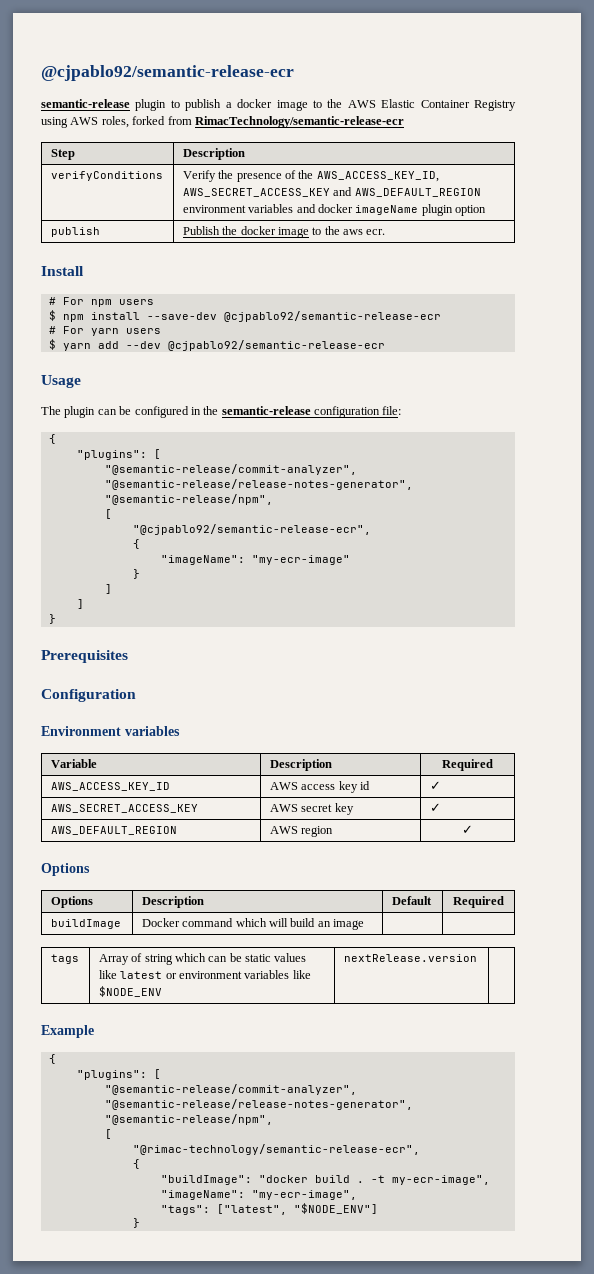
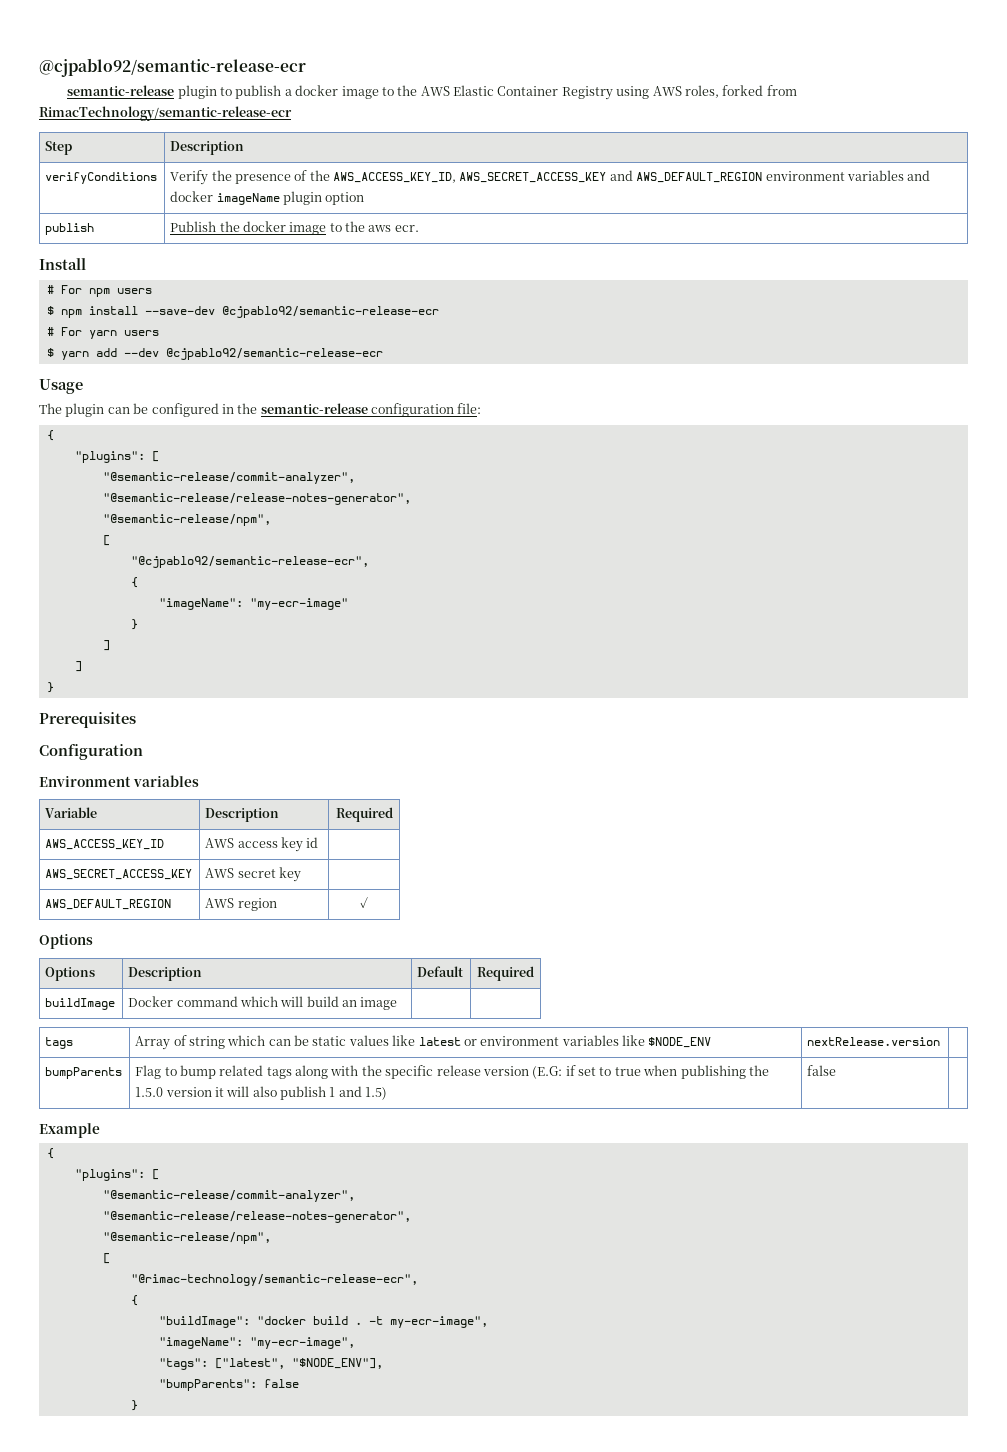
- AWS_ACCESS_KEY_ID | AWS access key id | ✓
+ AWS_ACCESS_KEY_ID | AWS access key id |
- AWS_SECRET_ACCESS_KEY | AWS secret key | ✓
+ AWS_SECRET_ACCESS_KEY | AWS secret key |
+ bumpParents | Flag to bump related tags along with the specific release version (E.G: if set to true when publishing the 1.5.0 version it will also publish 1 and 1.5) | false |
- "tags": ["latest", "$NODE_ENV"]
+ "tags": ["latest", "$NODE_ENV"],
+ "bumpParents": false

